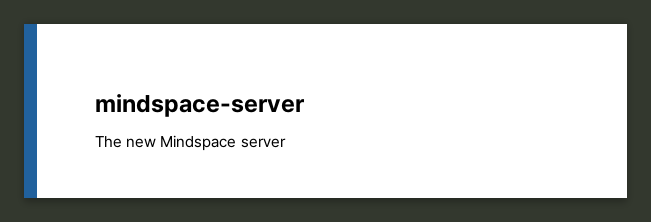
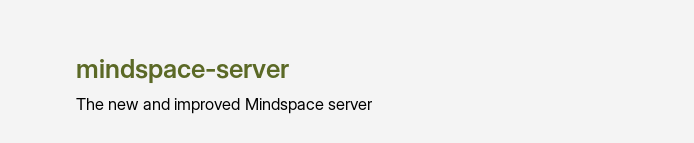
- The new Mindspace server
+ The new and improved Mindspace server

